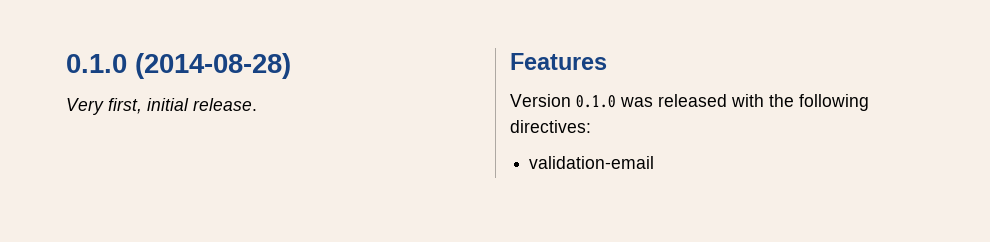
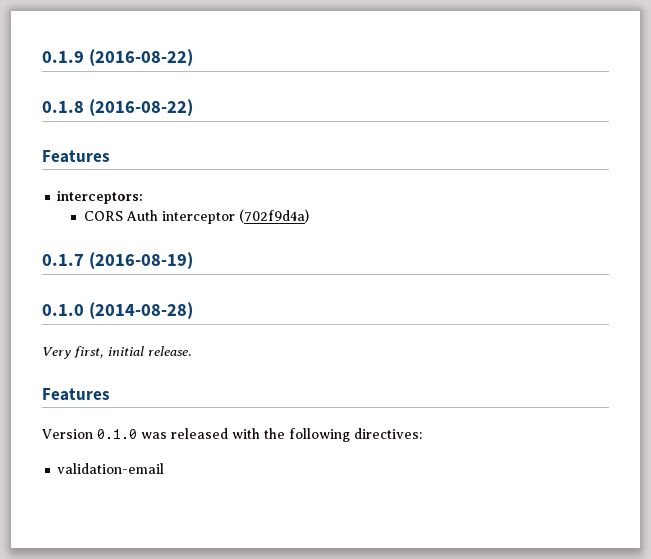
+ 0.1.9 (2016-08-22)
+ 0.1.8 (2016-08-22)
+ Features
+ interceptors:
+ CORS Auth interceptor (702f9d4a)
+ 0.1.7 (2016-08-19)

